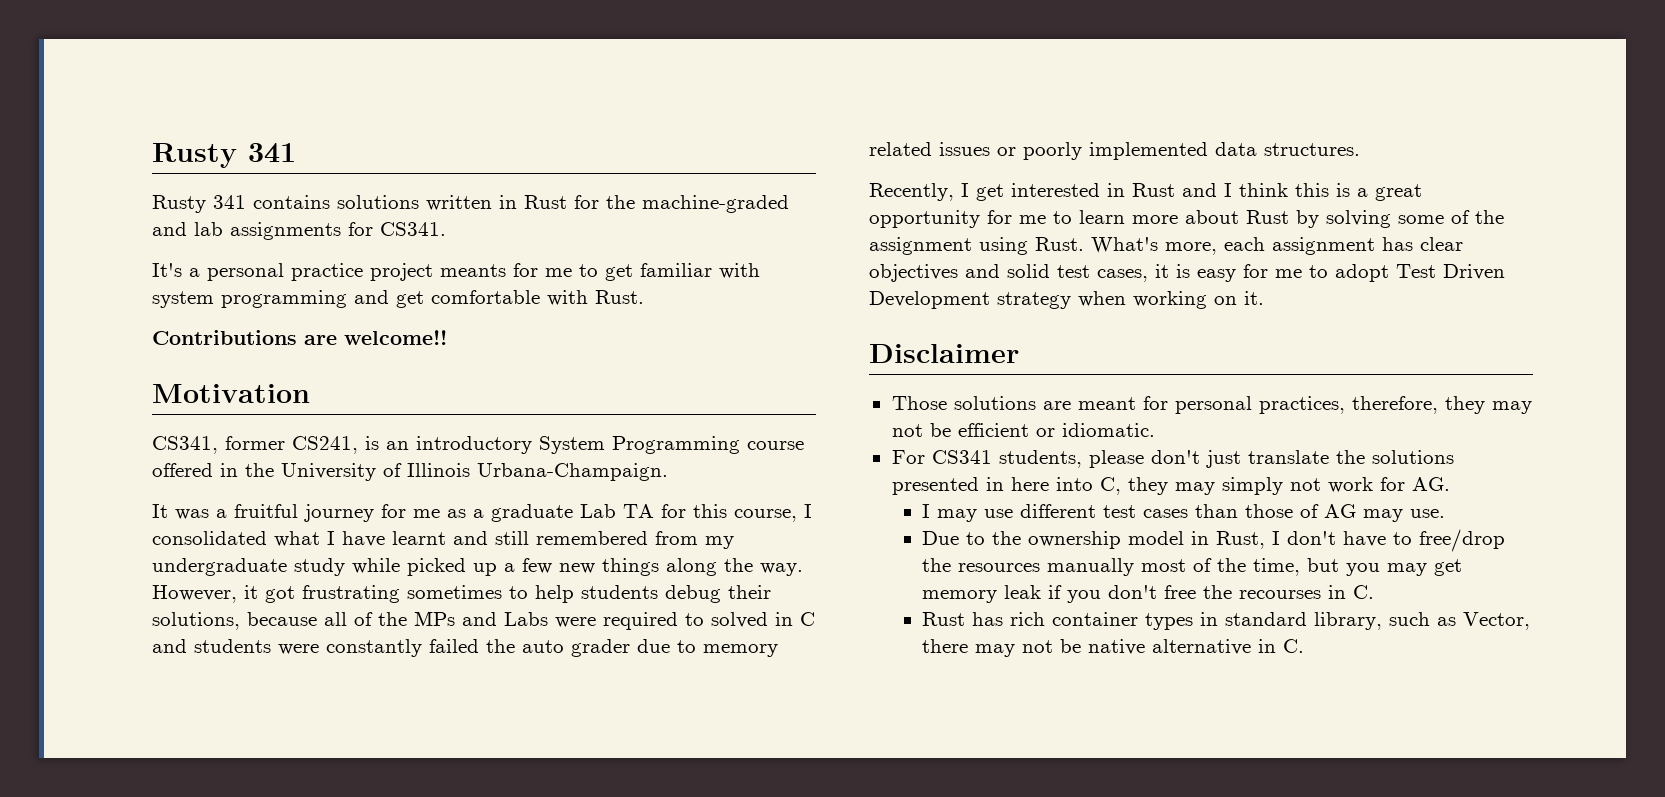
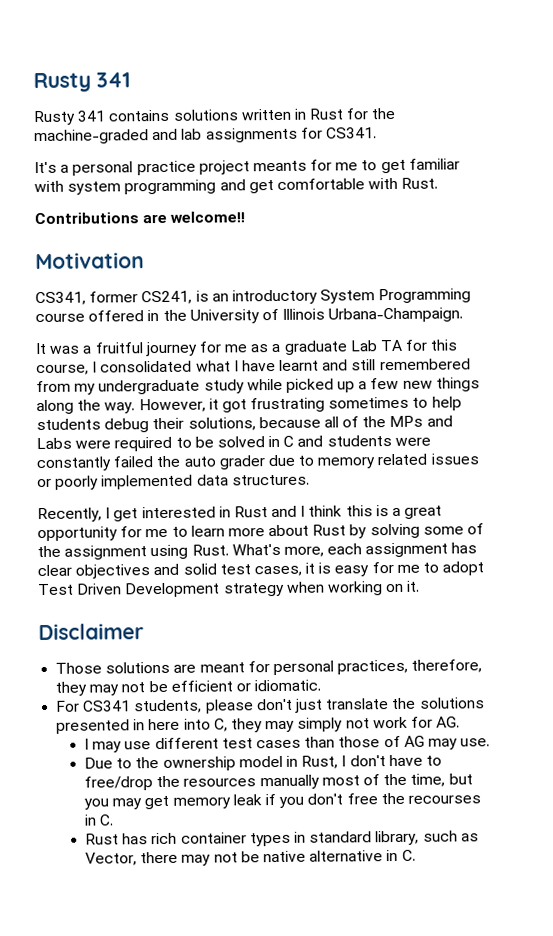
- However, it got frustrating sometimes to help students debug their solutions, because all of the MPs and Labs were required to solved in C and students were constantly failed the auto grader due to memory related issues or poorly implemented data structures.
+ However, it got frustrating sometimes to help students debug their solutions, because all of the MPs and Labs were required to be solved in C and students were constantly failed the auto grader due to memory related issues or poorly implemented data structures.

